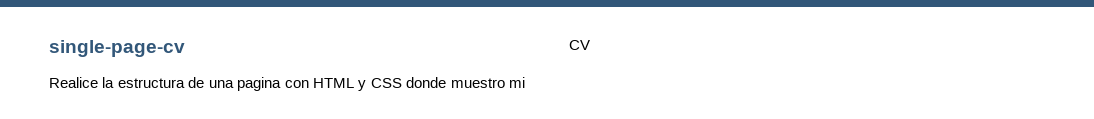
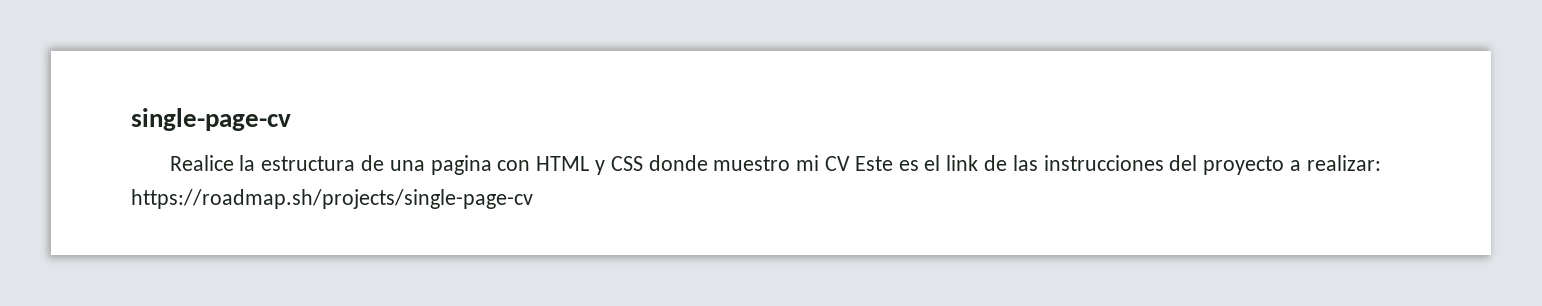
- Realice la estructura de una pagina con HTML y CSS donde muestro mi CV
+ Realice la estructura de una pagina con HTML y CSS donde muestro mi CV Este es el link de las instrucciones del proyecto a realizar: https://roadmap.sh/projects/single-page-cv

